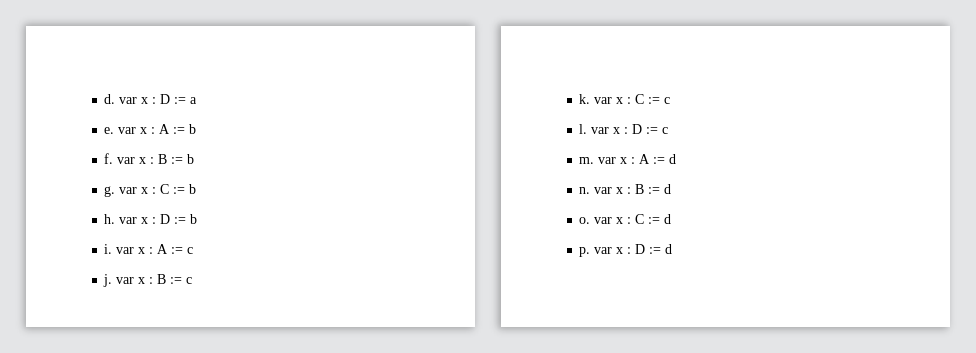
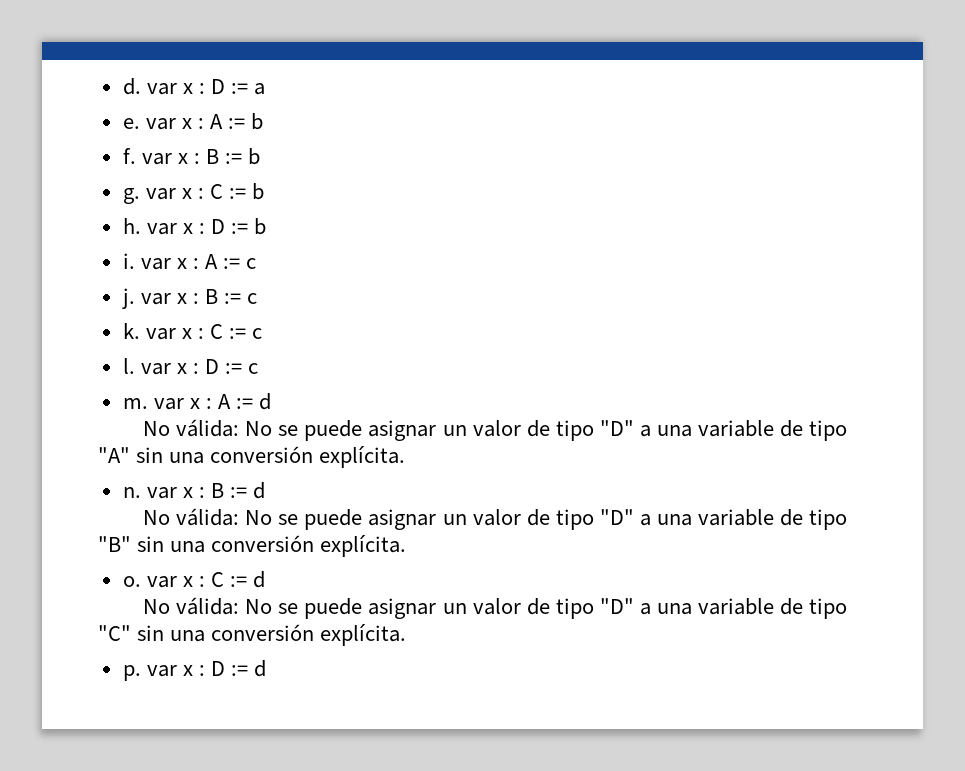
+ No válida: No se puede asignar un valor de tipo "D" a una variable de tipo "A" sin una conversión explícita.
+ No válida: No se puede asignar un valor de tipo "D" a una variable de tipo "B" sin una conversión explícita.
+ No válida: No se puede asignar un valor de tipo "D" a una variable de tipo "C" sin una conversión explícita.

